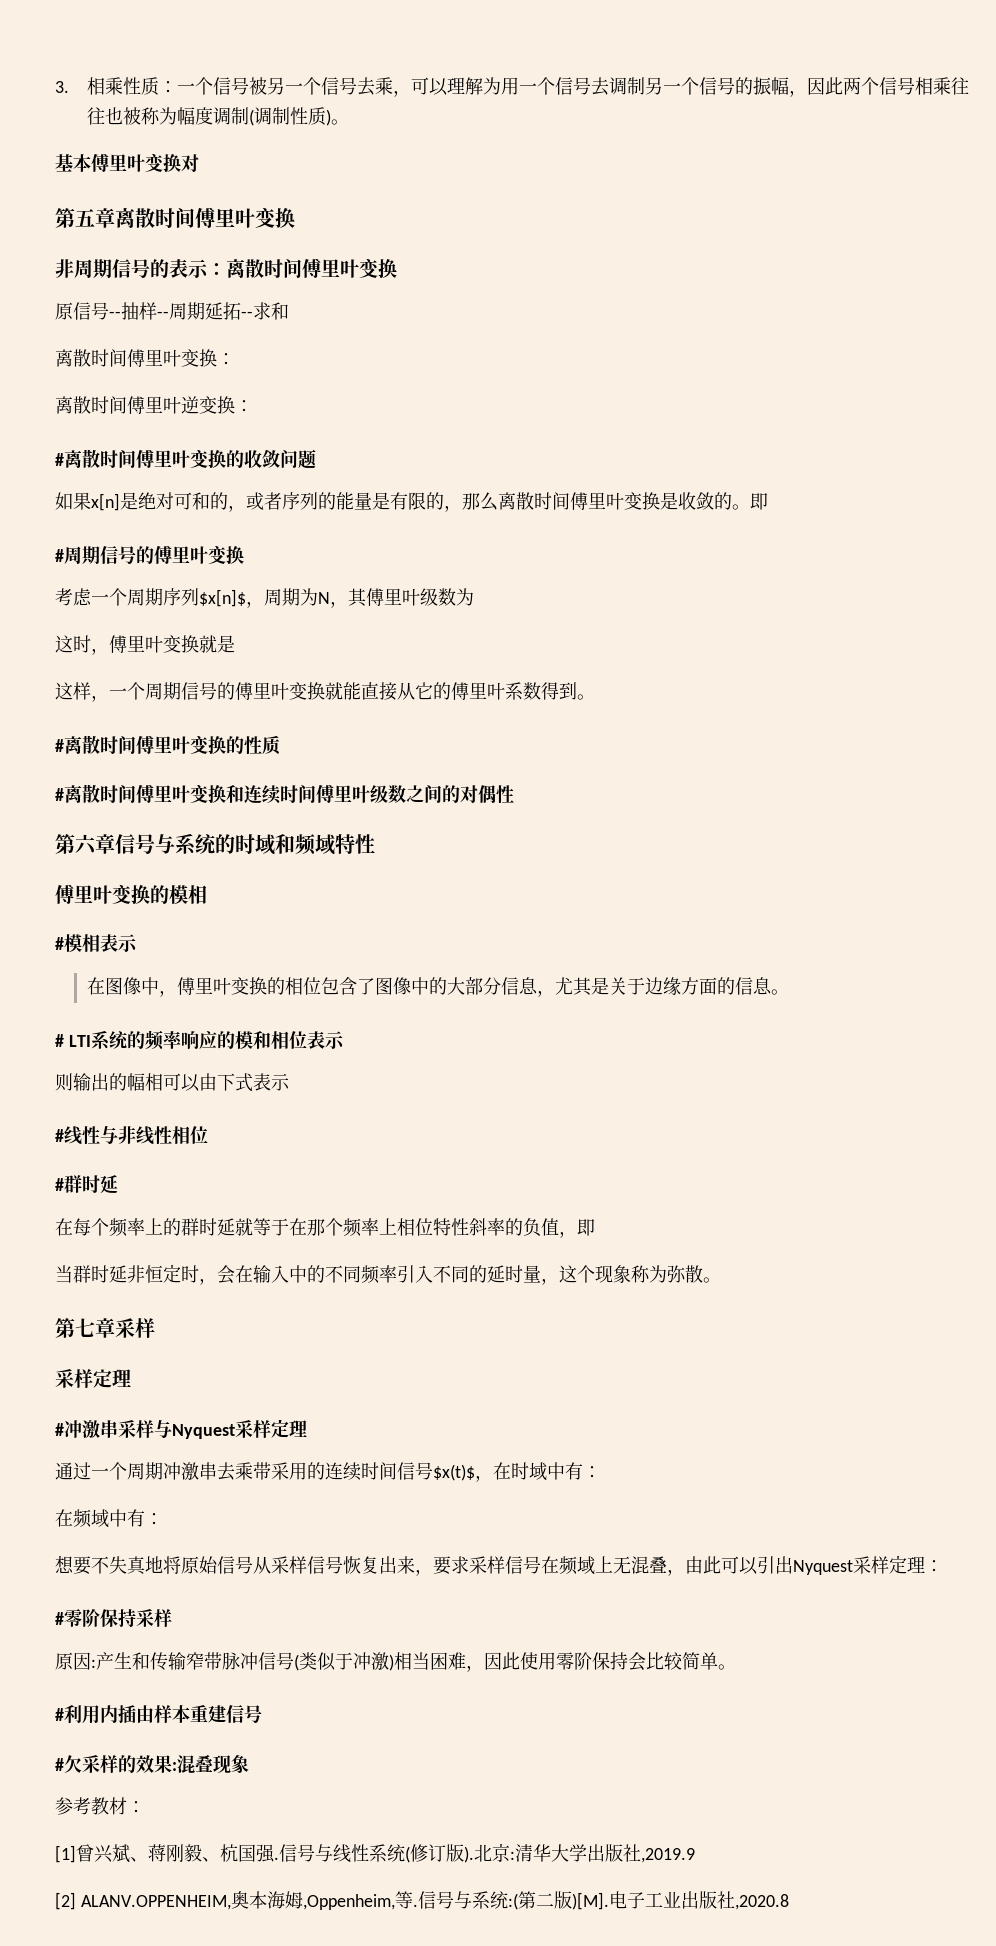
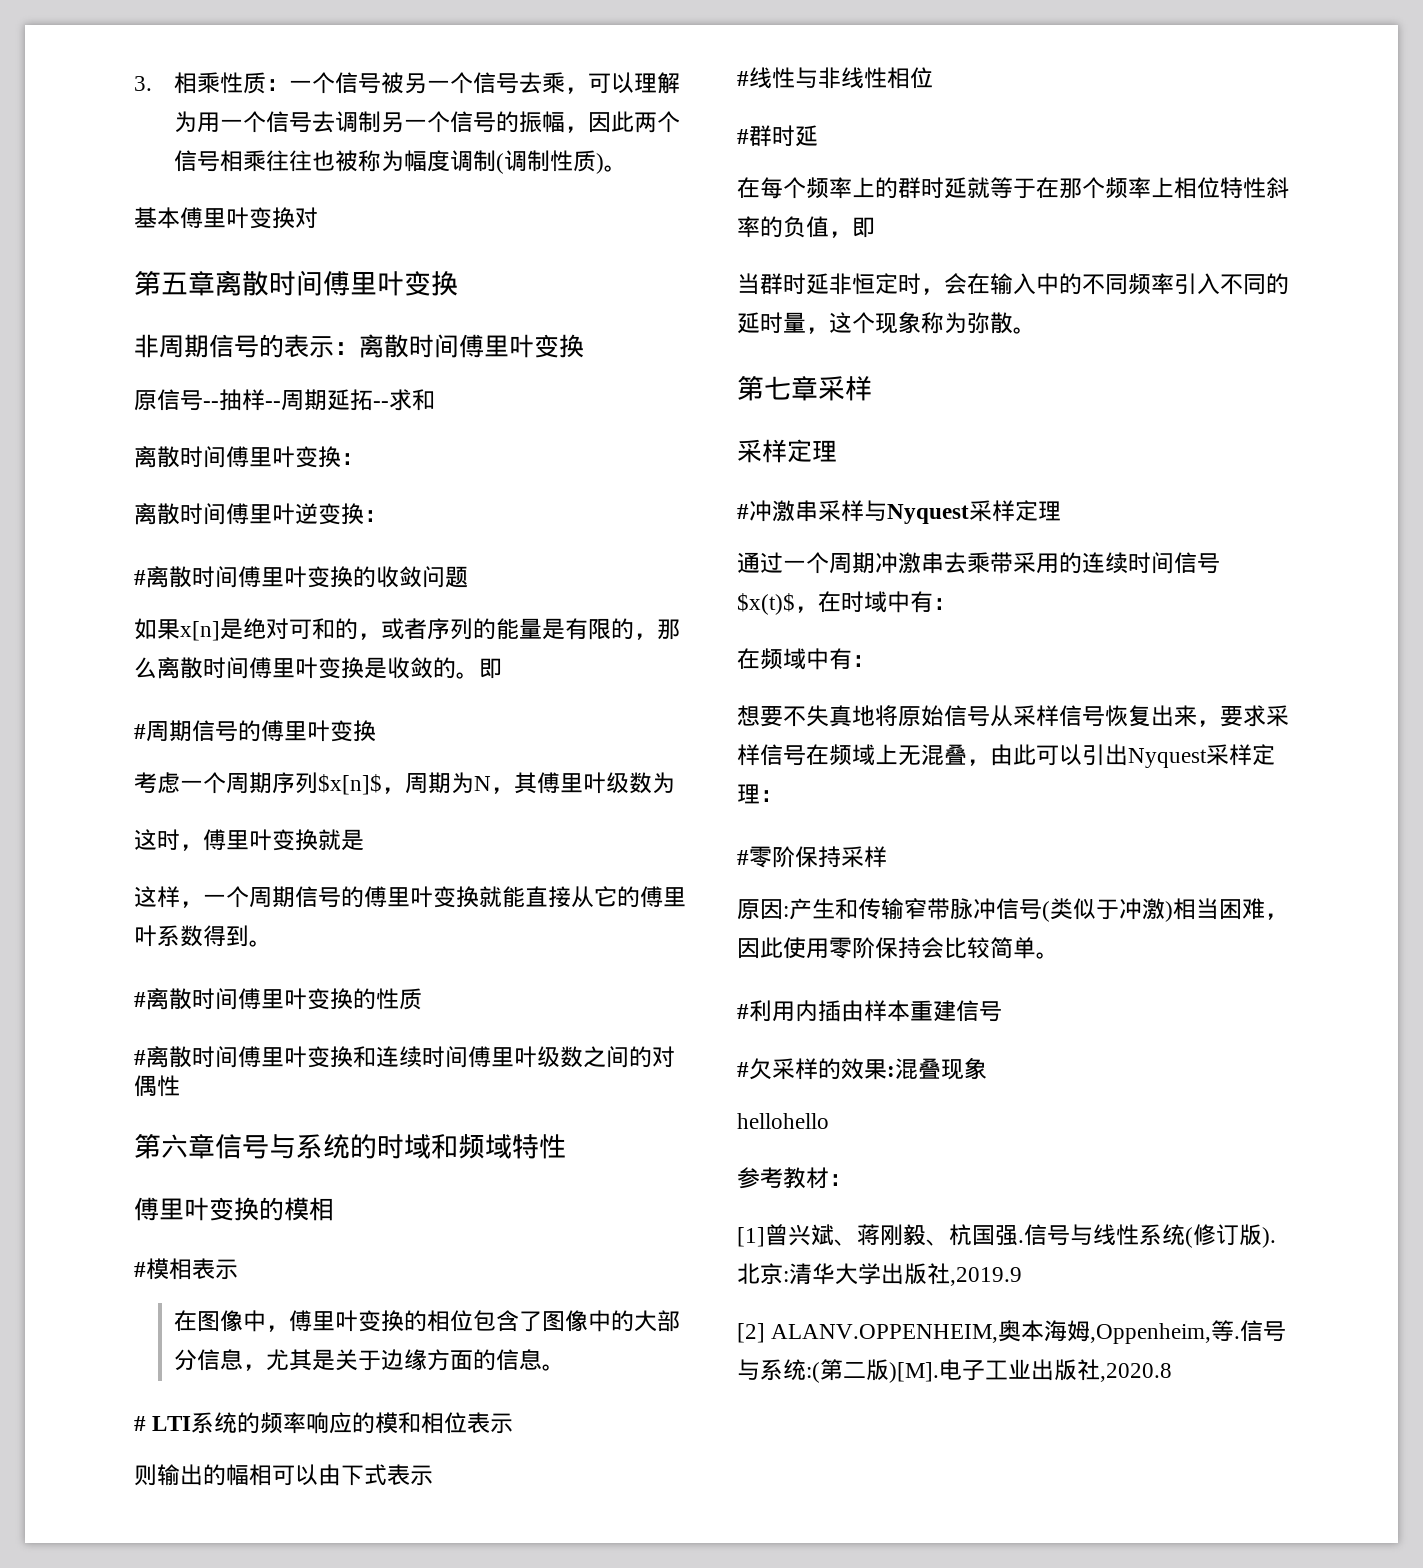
+ hellohello

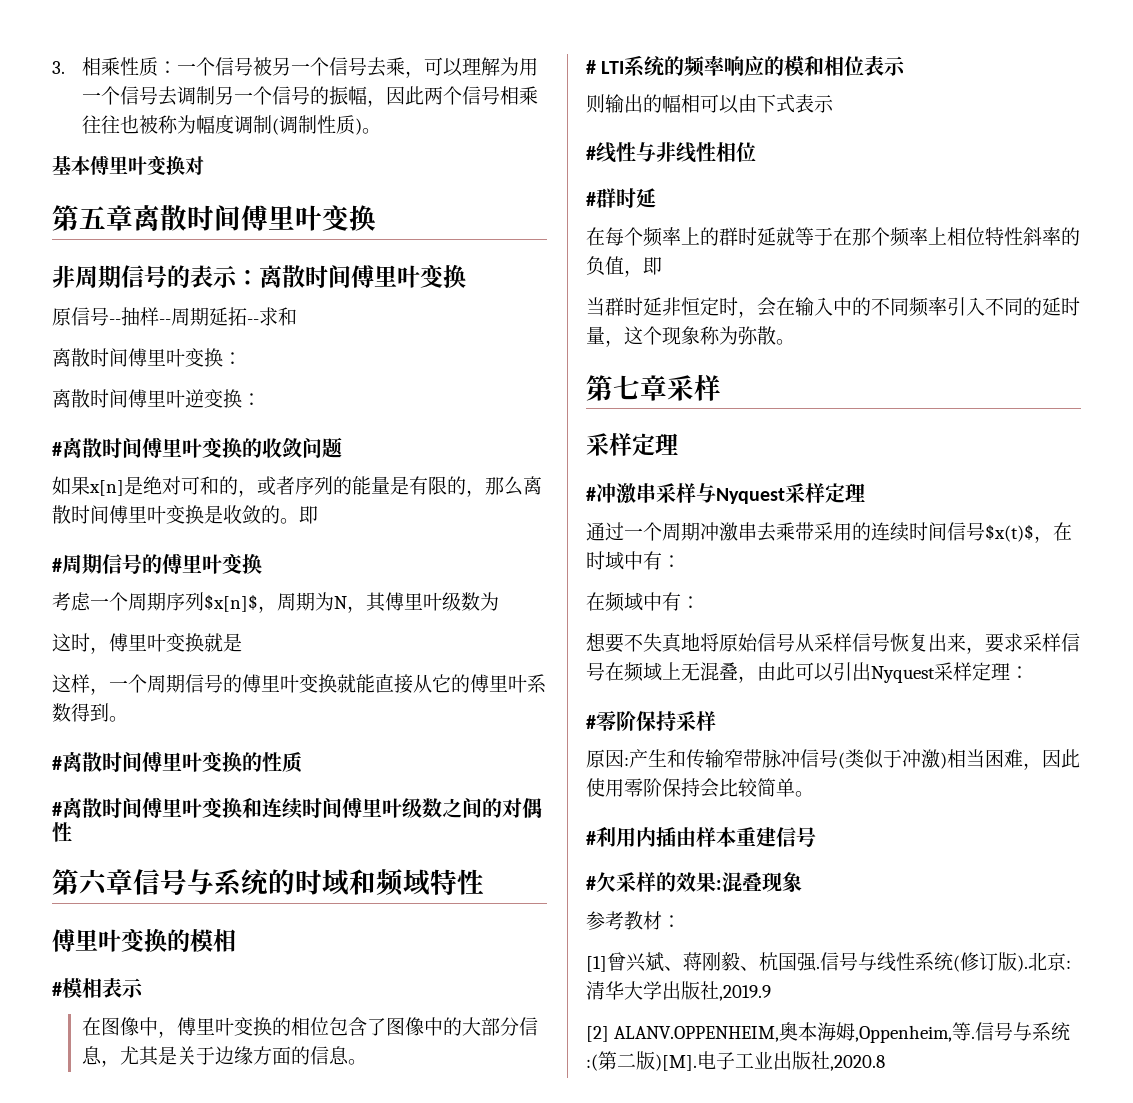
- hellohello

